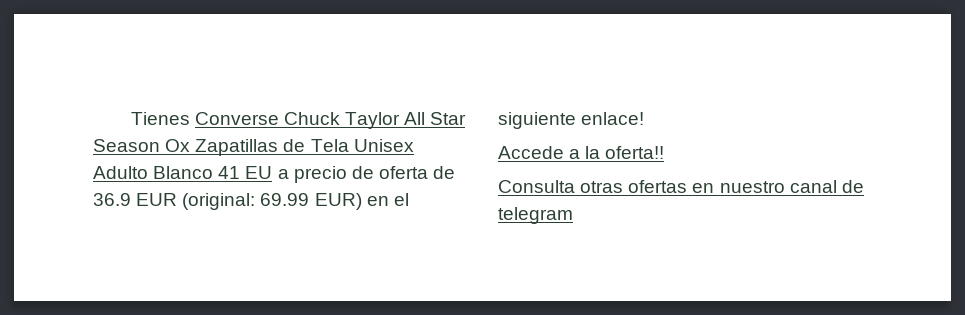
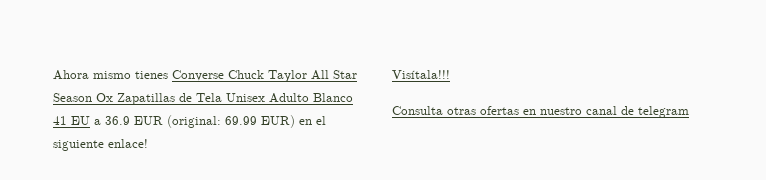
- Tienes Converse Chuck Taylor All Star Season Ox Zapatillas de Tela Unisex Adulto Blanco 41 EU a precio de oferta de 36.9 EUR (original: 69.99 EUR) en el siguiente enlace!
+ Ahora mismo tienes Converse Chuck Taylor All Star Season Ox Zapatillas de Tela Unisex Adulto Blanco 41 EU a 36.9 EUR (original: 69.99 EUR) en el siguiente enlace!
- Accede a la oferta!!
+ Visítala!!!

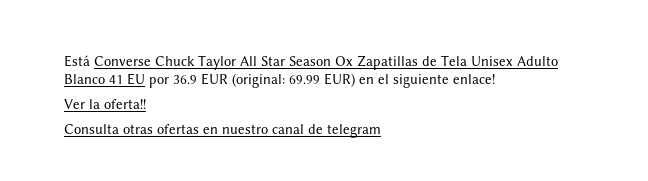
- Ahora mismo tienes Converse Chuck Taylor All Star Season Ox Zapatillas de Tela Unisex Adulto Blanco 41 EU a 36.9 EUR (original: 69.99 EUR) en el siguiente enlace!
+ Está Converse Chuck Taylor All Star Season Ox Zapatillas de Tela Unisex Adulto Blanco 41 EU por 36.9 EUR (original: 69.99 EUR) en el siguiente enlace!
- Visítala!!!
+ Ver la oferta!!

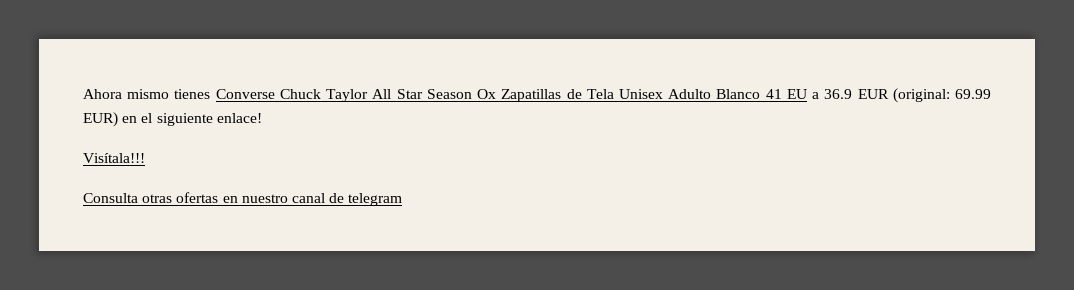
- Está Converse Chuck Taylor All Star Season Ox Zapatillas de Tela Unisex Adulto Blanco 41 EU por 36.9 EUR (original: 69.99 EUR) en el siguiente enlace!
+ Ahora mismo tienes Converse Chuck Taylor All Star Season Ox Zapatillas de Tela Unisex Adulto Blanco 41 EU a 36.9 EUR (original: 69.99 EUR) en el siguiente enlace!
- Ver la oferta!!
+ Visítala!!!

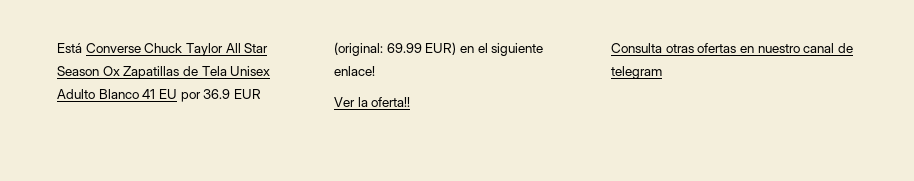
- Ahora mismo tienes Converse Chuck Taylor All Star Season Ox Zapatillas de Tela Unisex Adulto Blanco 41 EU a 36.9 EUR (original: 69.99 EUR) en el siguiente enlace!
+ Está Converse Chuck Taylor All Star Season Ox Zapatillas de Tela Unisex Adulto Blanco 41 EU por 36.9 EUR (original: 69.99 EUR) en el siguiente enlace!
- Visítala!!!
+ Ver la oferta!!

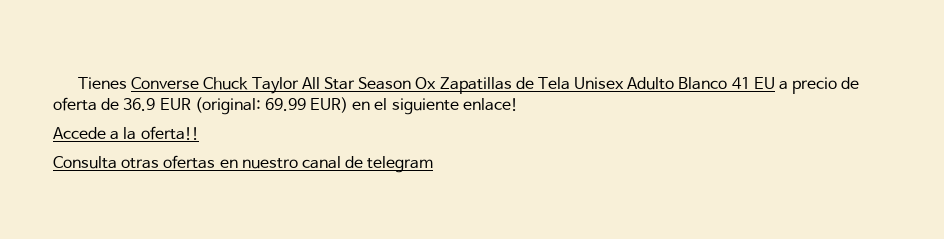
- Está Converse Chuck Taylor All Star Season Ox Zapatillas de Tela Unisex Adulto Blanco 41 EU por 36.9 EUR (original: 69.99 EUR) en el siguiente enlace!
+ Tienes Converse Chuck Taylor All Star Season Ox Zapatillas de Tela Unisex Adulto Blanco 41 EU a precio de oferta de 36.9 EUR (original: 69.99 EUR) en el siguiente enlace!
- Ver la oferta!!
+ Accede a la oferta!!

